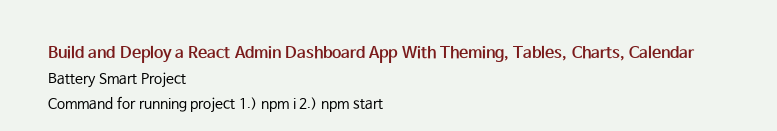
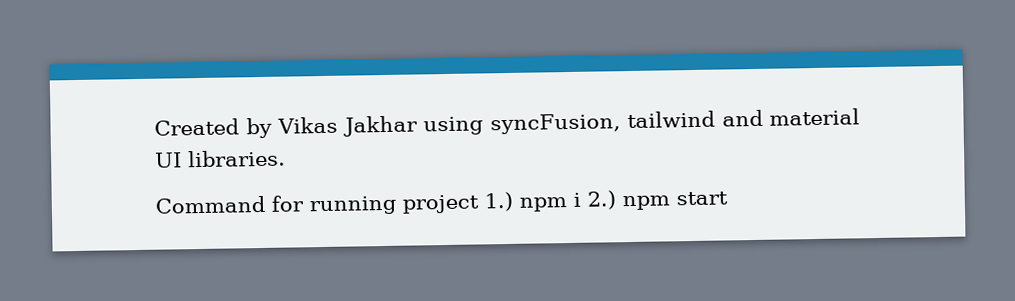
- Build and Deploy a React Admin Dashboard App With Theming, Tables, Charts, Calendar
- Battery Smart Project
+ Created by Vikas Jakhar using syncFusion, tailwind and material UI libraries.

